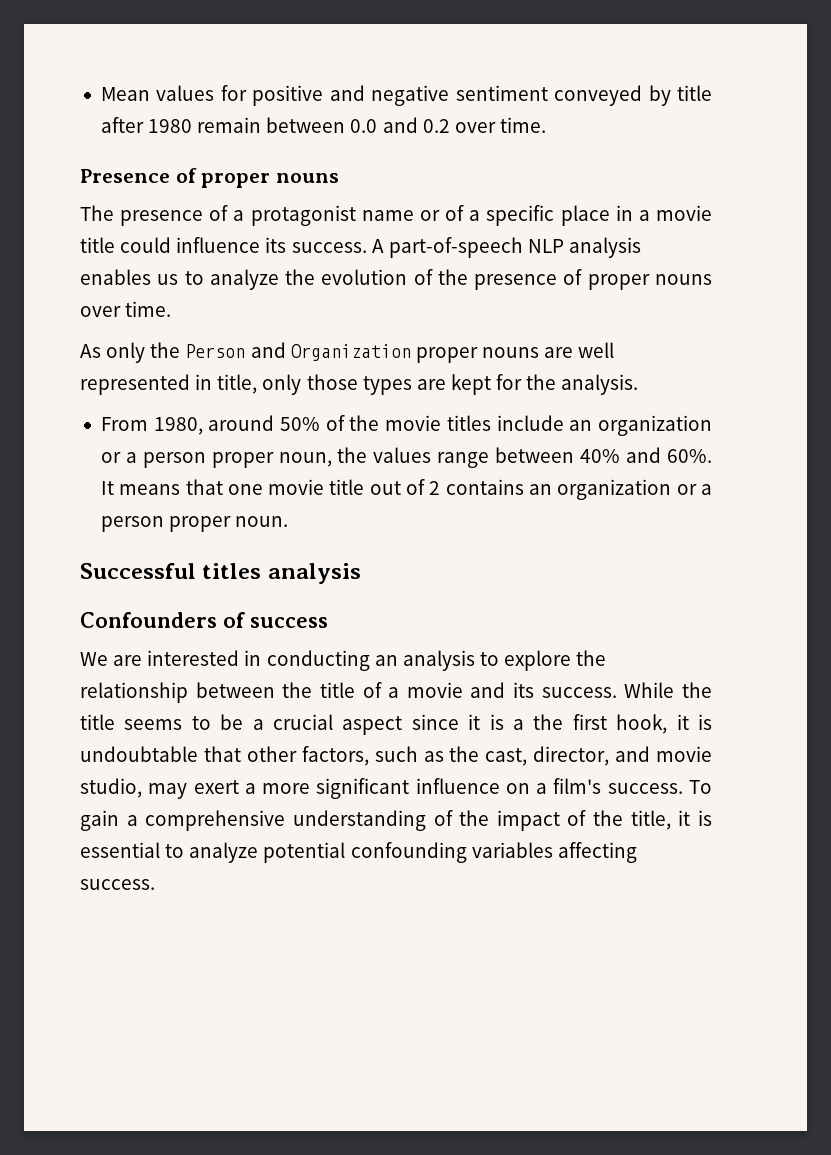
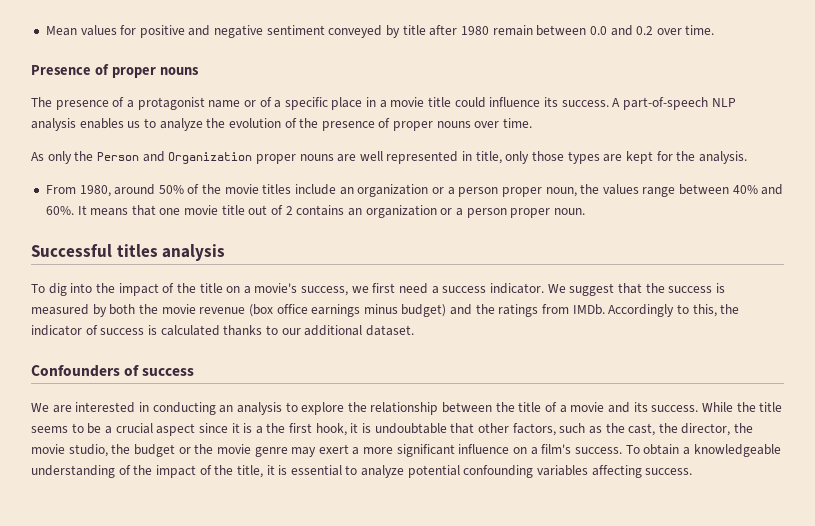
+ To dig into the impact of the title on a movie's success, we first need a success indicator. We suggest that the success is measured by both the movie revenue (box office earnings minus budget) and the ratings from IMDb. Accordingly to this, the indicator of success is calculated thanks to our additional dataset.
- While the title seems to be a crucial aspect since it is a the first hook, it is undoubtable that other factors, such as the cast, director, and movie studio, may exert a more significant influence on a film's success.
+ While the title seems to be a crucial aspect since it is a the first hook, it is undoubtable that other factors, such as the cast, the director, the movie studio, the budget or the movie genre may exert a more significant influence on a film's success.
- To gain a comprehensive understanding of the impact of the title, it is essential to analyze potential confounding variables affecting success.
+ To obtain a knowledgeable understanding of the impact of the title, it is essential to analyze potential confounding variables affecting success.

